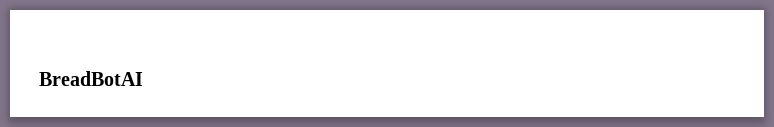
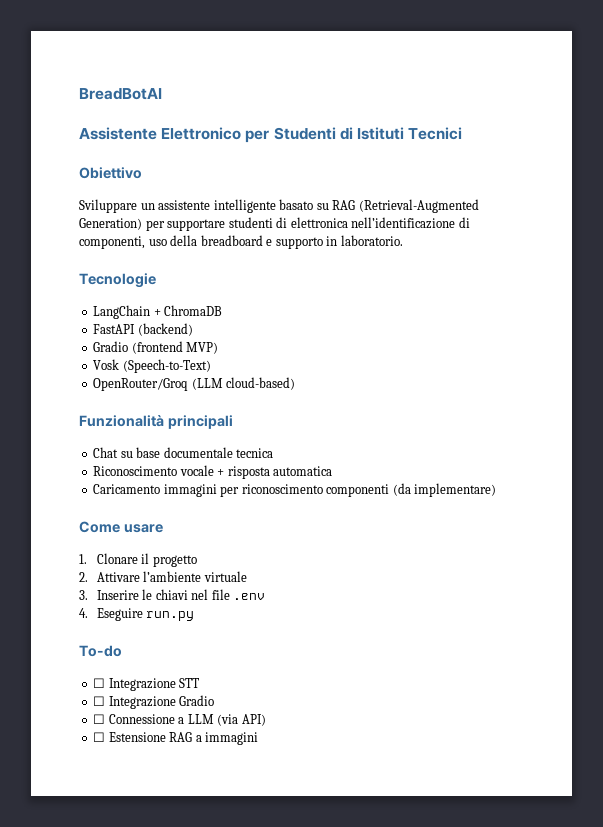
+ Assistente Elettronico per Studenti di Istituti Tecnici
+ Obiettivo
+ Sviluppare un assistente intelligente basato su RAG (Retrieval-Augmented Generation) per supportare studenti di elettronica nell’identificazione di componenti, uso della breadboard e supporto in laboratorio.
+ Tecnologie
+ LangChain + ChromaDB
+ FastAPI (backend)
+ Gradio (frontend MVP)
+ Vosk (Speech-to-Text)
+ OpenRouter/Groq (LLM cloud-based)
+ Funzionalità principali
+ Chat su base documentale tecnica
+ Riconoscimento vocale + risposta automatica
+ Caricamento immagini per riconoscimento componenti (da implementare)
+ Come usare
+ 1. Clonare il progetto
+ 2. Attivare l’ambiente virtuale
+ 3. Inserire le chiavi nel file .env
+ 4. Eseguire run.py
+ To-do
+ ☐ Integrazione STT
+ ☐ Integrazione Gradio
+ ☐ Connessione a LLM (via API)
+ ☐ Estensione RAG a immagini

